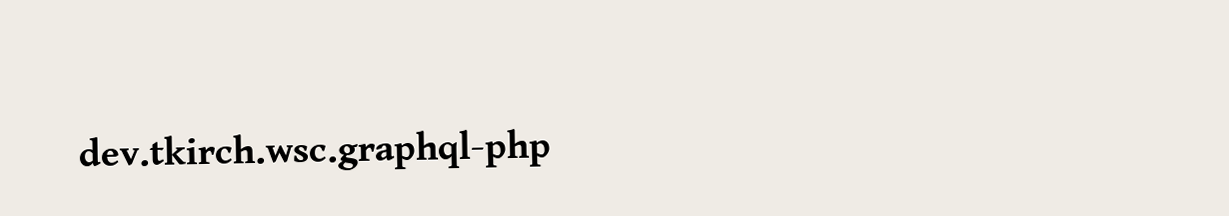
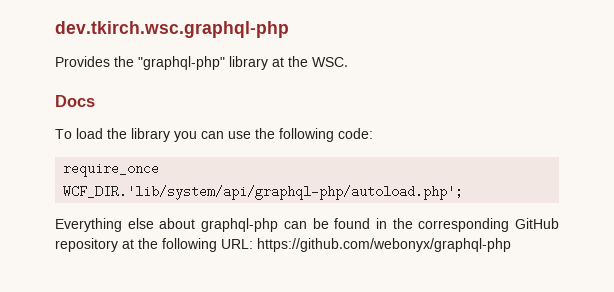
+ Provides the "graphql-php" library at the WSC.
+ Docs
+ To load the library you can use the following code:
+ require_once WCF_DIR.'lib/system/api/graphql-php/autoload.php';
+ Everything else about graphql-php can be found in the corresponding GitHub repository at the following URL: https://github.com/webonyx/graphql-php

